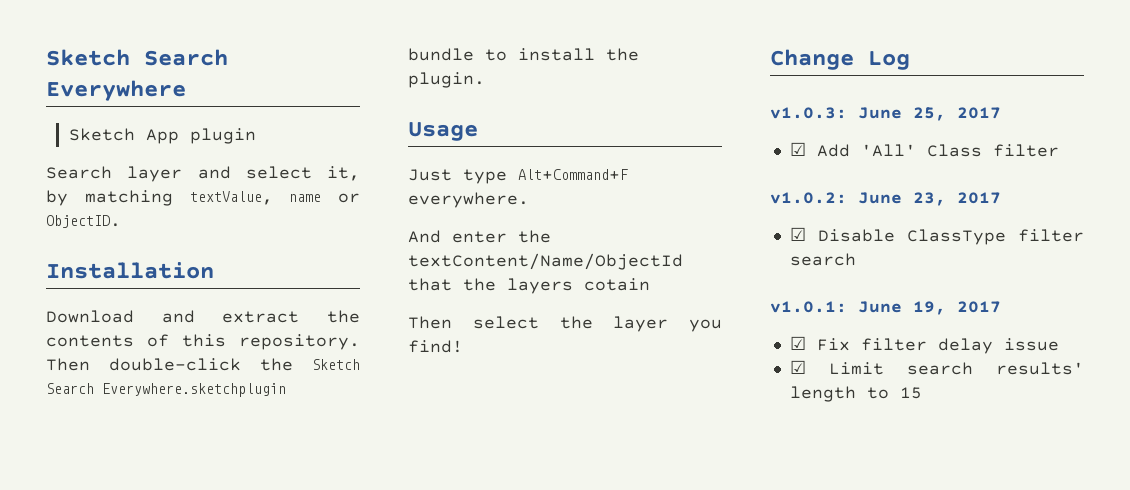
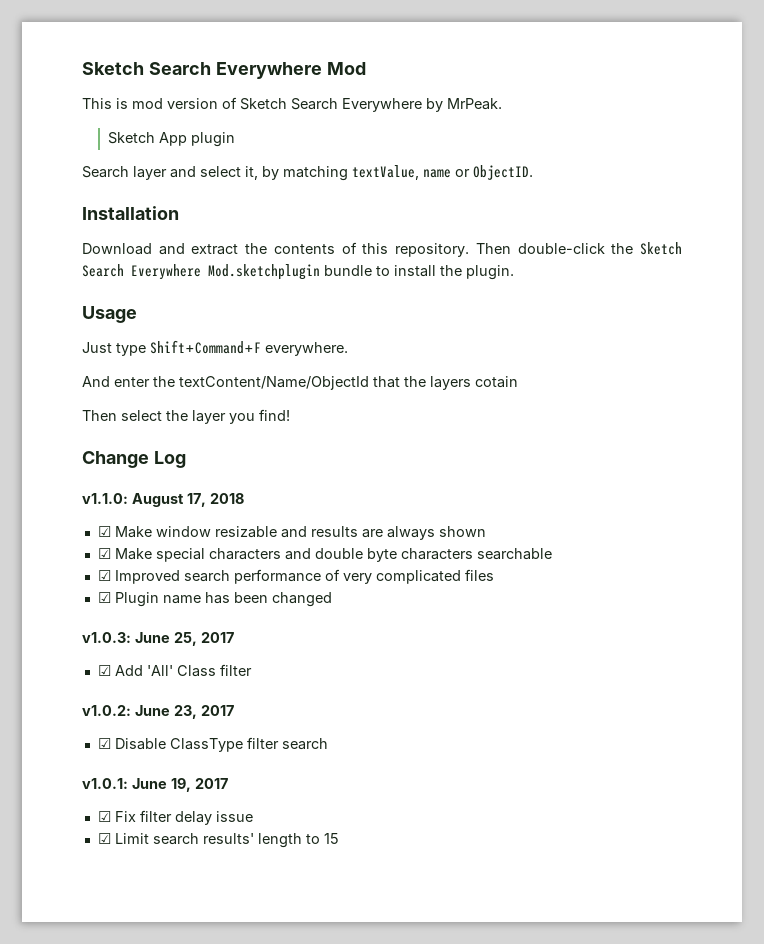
- Sketch Search Everywhere
+ Sketch Search Everywhere Mod
+ This is mod version of Sketch Search Everywhere by MrPeak.
- Then double-click the Sketch Search Everywhere.sketchplugin bundle to install the plugin.
+ Then double-click the Sketch Search Everywhere Mod.sketchplugin bundle to install the plugin.
- Just type Alt+Command+F everywhere.
+ Just type Shift+Command+F everywhere.
+ v1.1.0: August 17, 2018
+ ☑ Make window resizable and results are always shown
+ ☑ Make special characters and double byte characters searchable
+ ☑ Improved search performance of very complicated files
+ ☑ Plugin name has been changed

